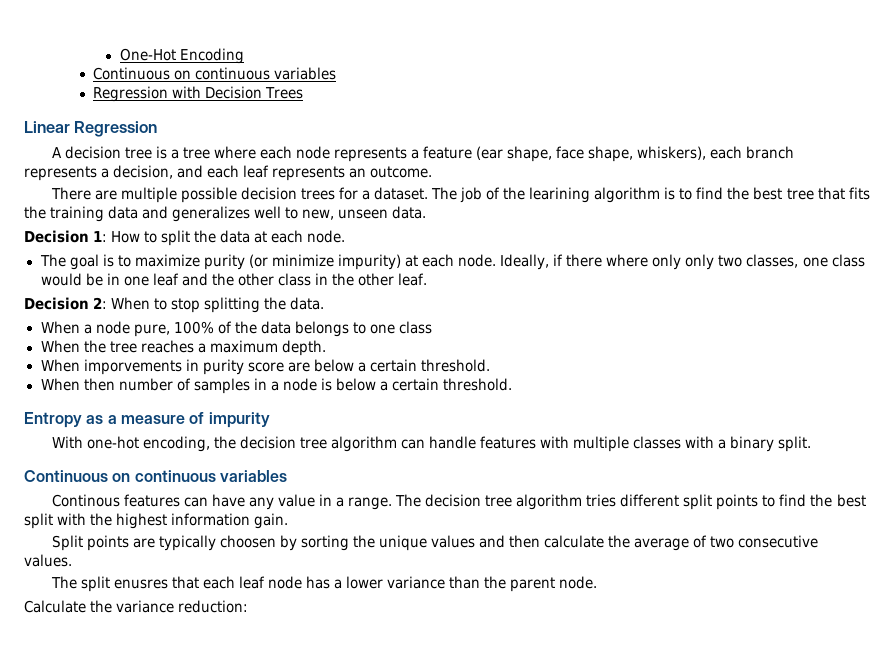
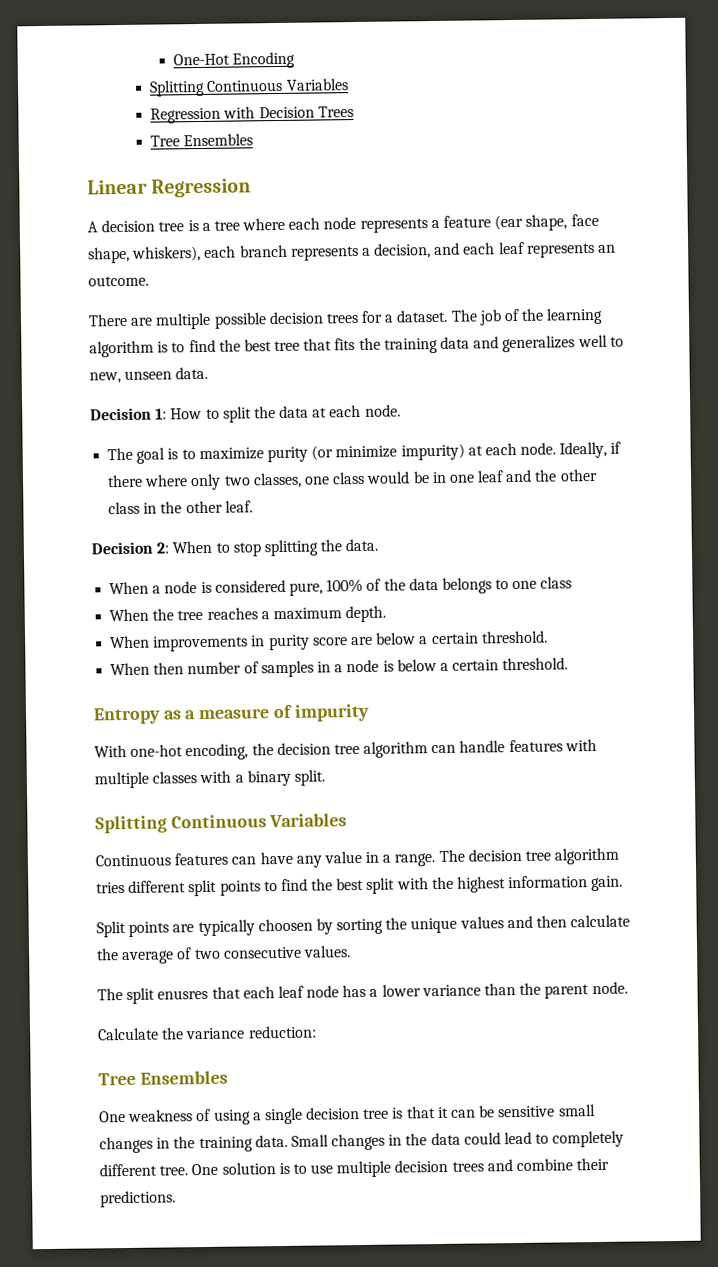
  One-Hot Encoding
- Continuous on continuous variables
+ Splitting Continuous Variables
  Regression with Decision Trees
+ Tree Ensembles
- The job of the learining algorithm is to find the best tree that fits the training data and generalizes well to new, unseen data.
+ The job of the learning algorithm is to find the best tree that fits the training data and generalizes well to new, unseen data.
- Ideally, if there where only only two classes, one class would be in one leaf and the other class in the other leaf.
+ Ideally, if there where only two classes, one class would be in one leaf and the other class in the other leaf.
- When a node pure, 100% of the data belongs to one class
+ When a node is considered pure, 100% of the data belongs to one class
- When imporvements in purity score are below a certain threshold.
+ When improvements in purity score are below a certain threshold.
  With one-hot encoding, the decision tree algorithm can handle features with multiple classes with a binary split.
- Continuous on continuous variables
- Continous features can have any value in a range.
+ Splitting Continuous Variables
+ Continuous features can have any value in a range.
  Calculate the variance reduction:
+ Tree Ensembles
+ One weakness of using a single decision tree is that it can be sensitive small changes in the training data. Small changes in the data could lead to completely different tree. One solution is to use multiple decision trees and combine their predictions.

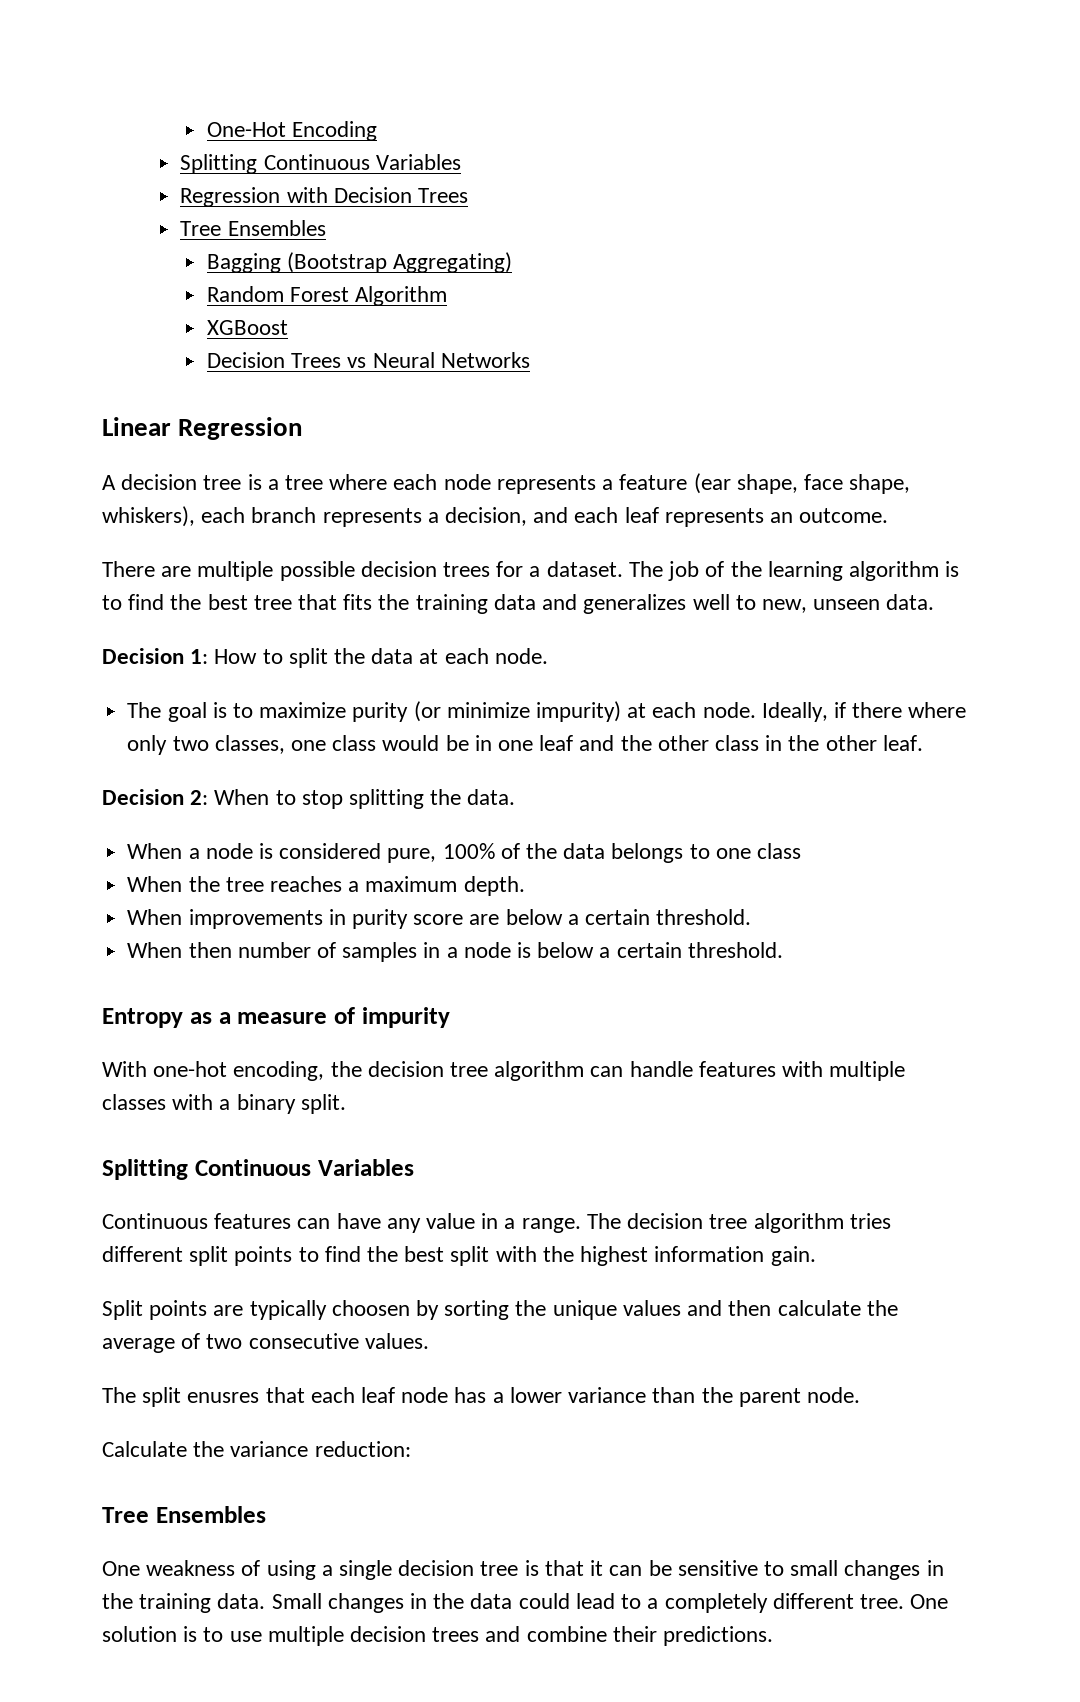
+ Bagging (Bootstrap Aggregating)
+ Random Forest Algorithm
+ XGBoost
+ Decision Trees vs Neural Networks
- One weakness of using a single decision tree is that it can be sensitive small changes in the training data.
+ One weakness of using a single decision tree is that it can be sensitive to small changes in the training data.
- Small changes in the data could lead to completely different tree.
+ Small changes in the data could lead to a completely different tree.

